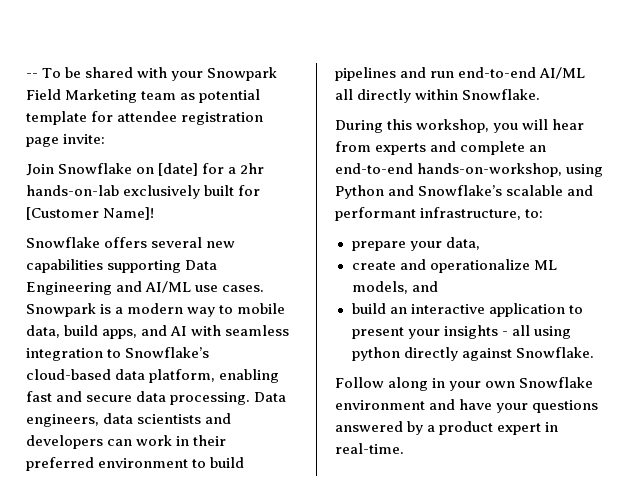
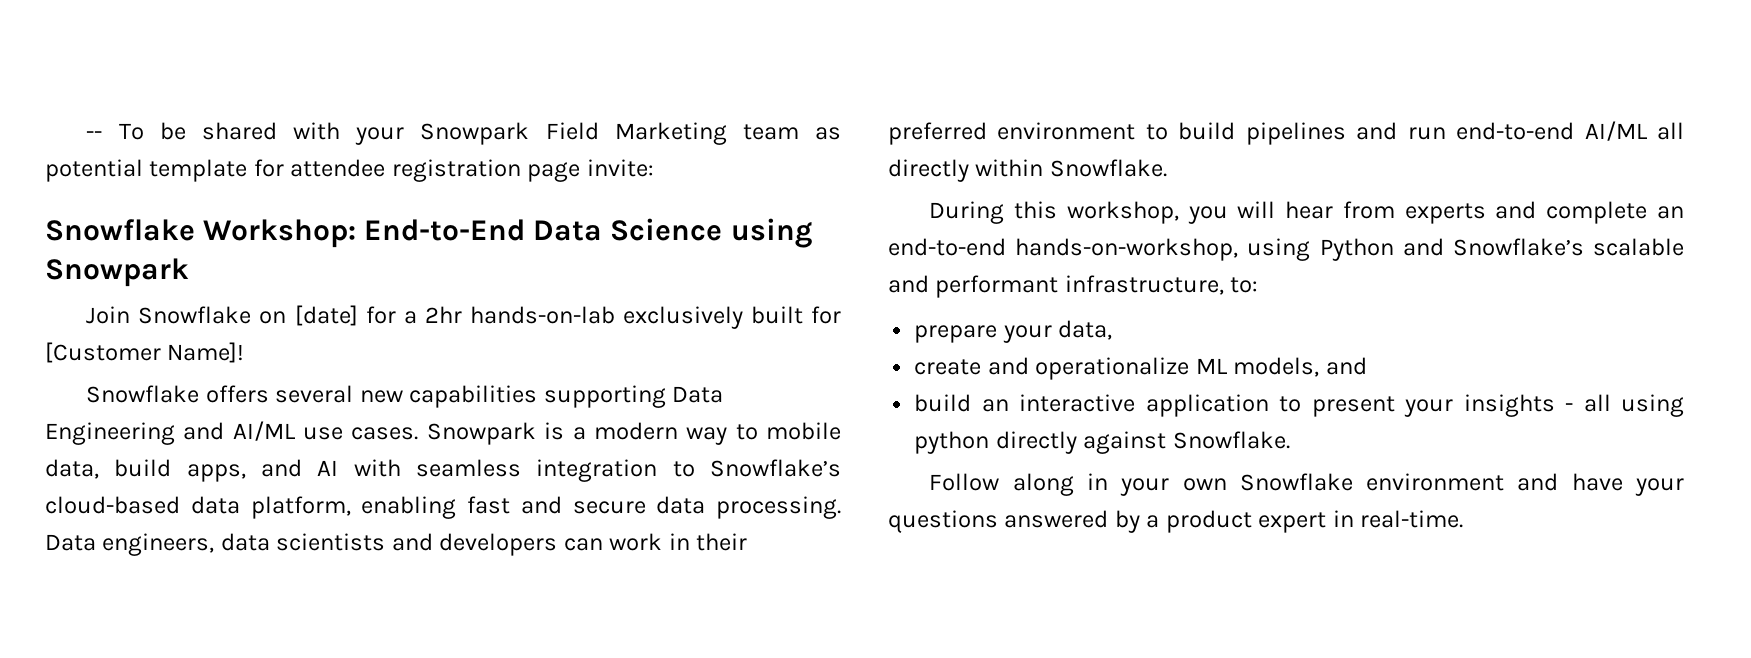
+ Snowflake Workshop: End-to-End Data Science using Snowpark

